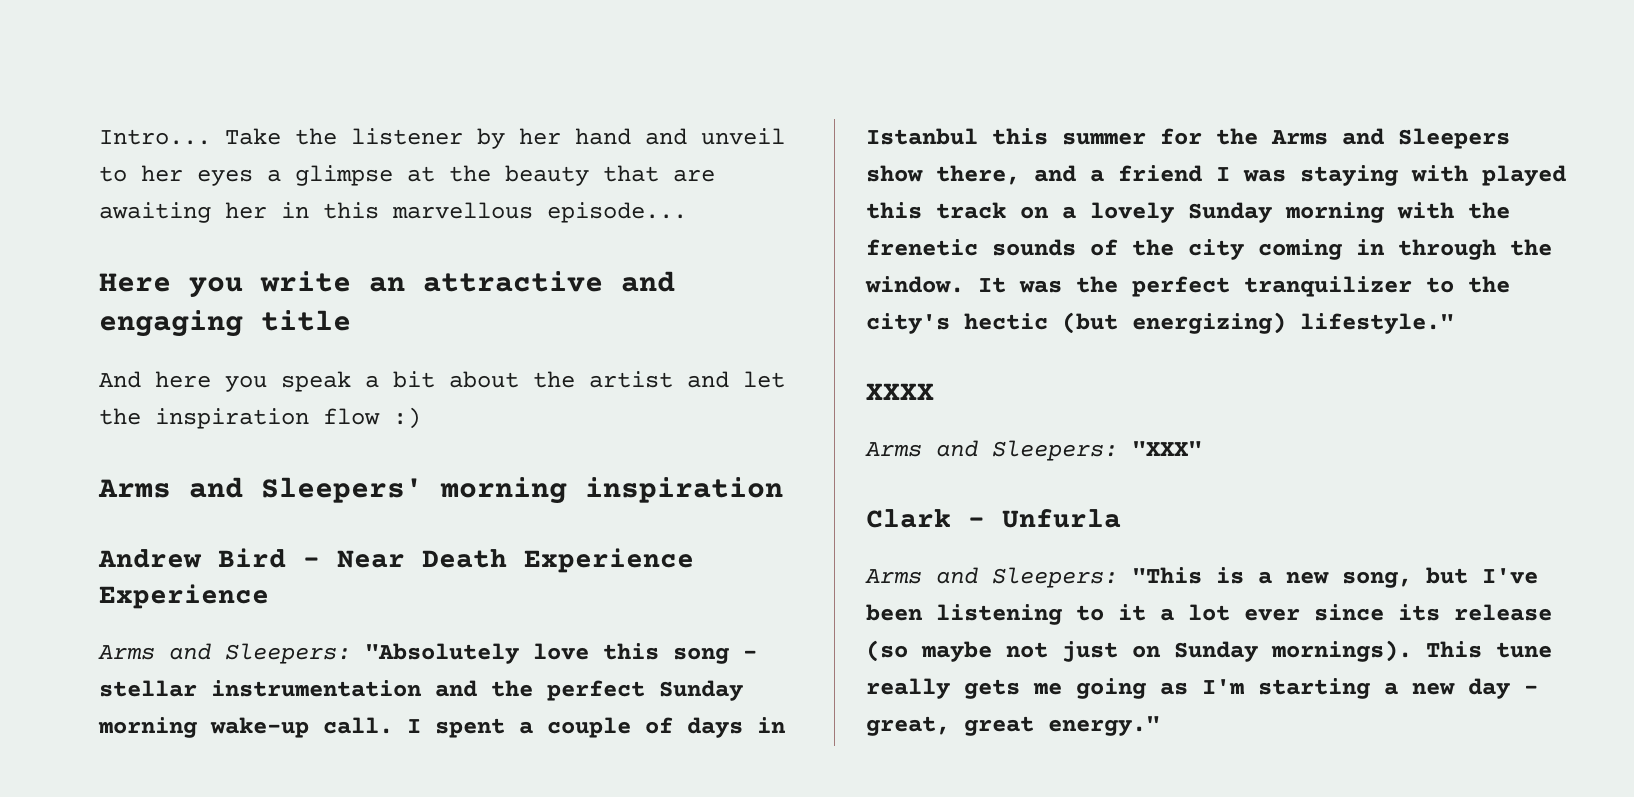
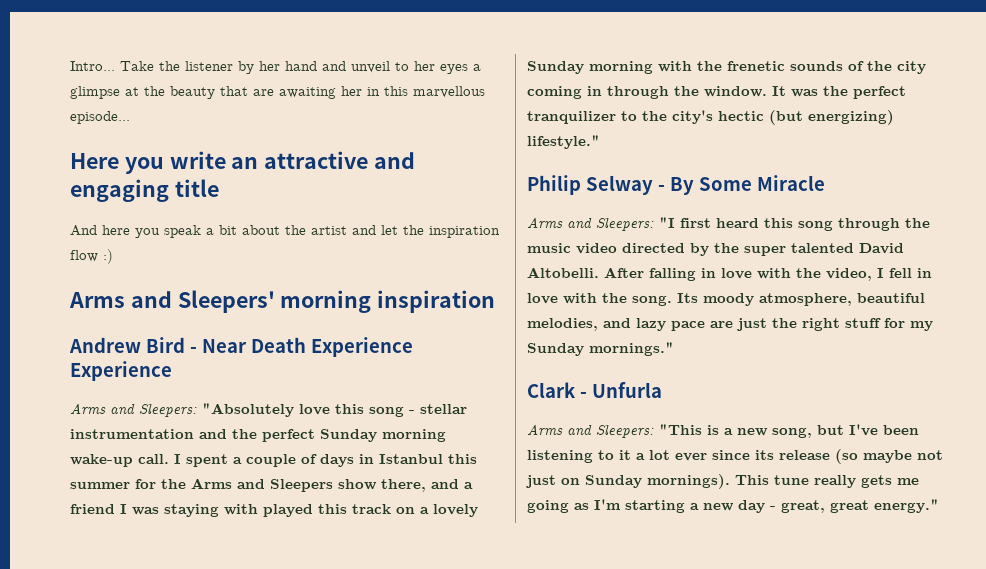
- XXXX
- Arms and Sleepers: "XXX"
+ Philip Selway - By Some Miracle
+ Arms and Sleepers: "I first heard this song through the music video directed by the super talented David Altobelli. After falling in love with the video, I fell in love with the song. Its moody atmosphere, beautiful melodies, and lazy pace are just the right stuff for my Sunday mornings."

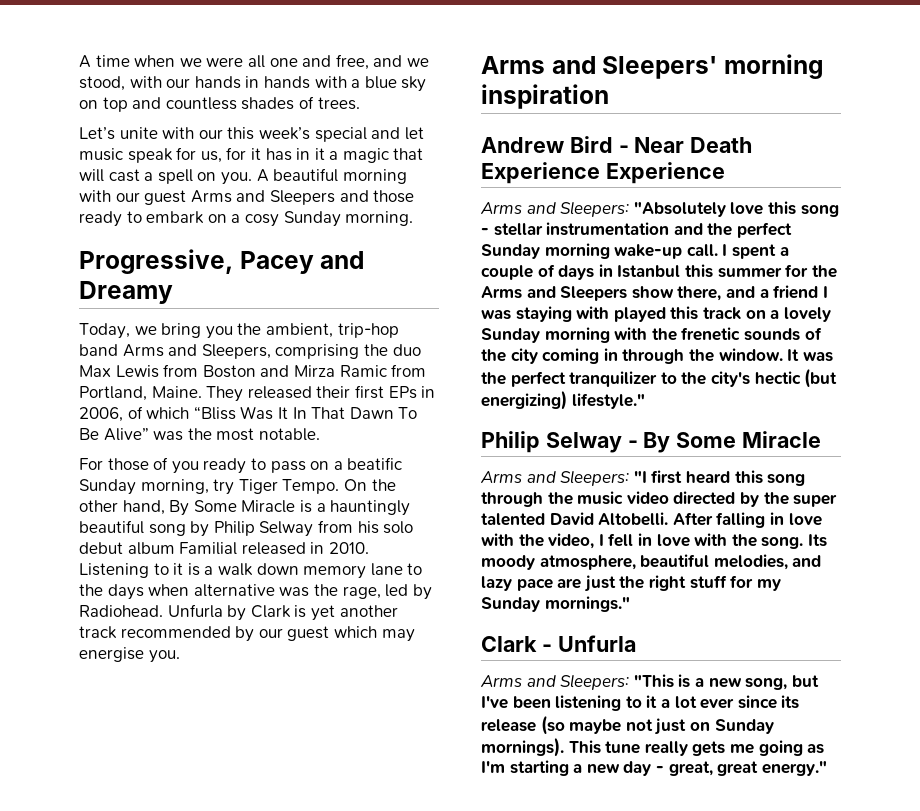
- Intro... Take the listener by her hand and unveil to her eyes a glimpse at the beauty that are awaiting her in this marvellous episode...
- Here you write an attractive and engaging title
- And here you speak a bit about the artist and let the inspiration flow :)
+ A time when we were all one and free, and we stood, with our hands in hands with a blue sky on top and countless shades of trees.
+ Let’s unite with our this week’s special and let music speak for us, for it has in it a magic that will cast a spell on you. A beautiful morning with our guest Arms and Sleepers and those ready to embark on a cosy Sunday morning.
+ Progressive, Pacey and Dreamy
+ Today, we bring you the ambient, trip-hop band Arms and Sleepers, comprising the duo Max Lewis from Boston and Mirza Ramic from Portland, Maine. They released their first EPs in 2006, of which “Bliss Was It In That Dawn To Be Alive” was the most notable.
+ For those of you ready to pass on a beatific Sunday morning, try Tiger Tempo. On the other hand, By Some Miracle is a hauntingly beautiful song by Philip Selway from his solo debut album Familial released in 2010. Listening to it is a walk down memory lane to the days when alternative was the rage, led by Radiohead. Unfurla by Clark is yet another track recommended by our guest which may energise you.

